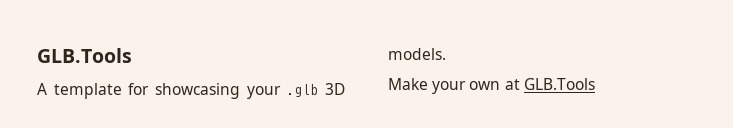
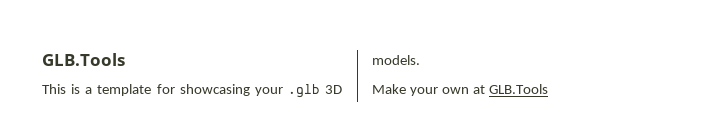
- A template for showcasing your .glb 3D models.
+ This is a template for showcasing your .glb 3D models.

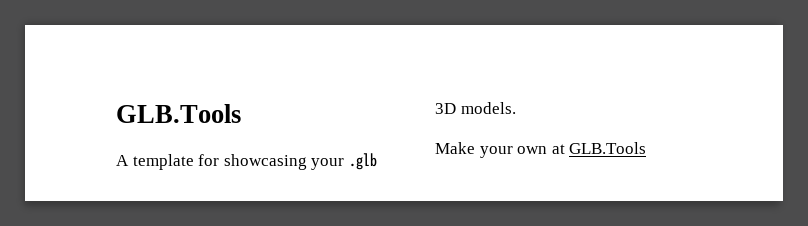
- This is a template for showcasing your .glb 3D models.
+ A template for showcasing your .glb 3D models.

